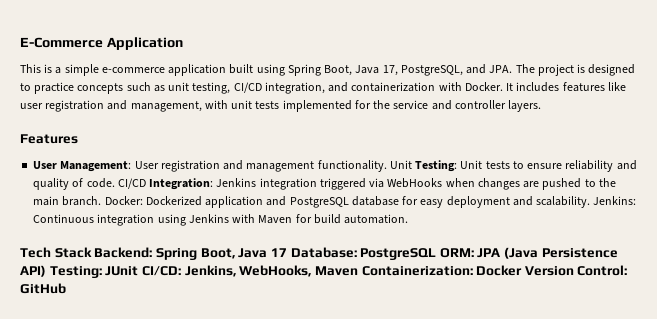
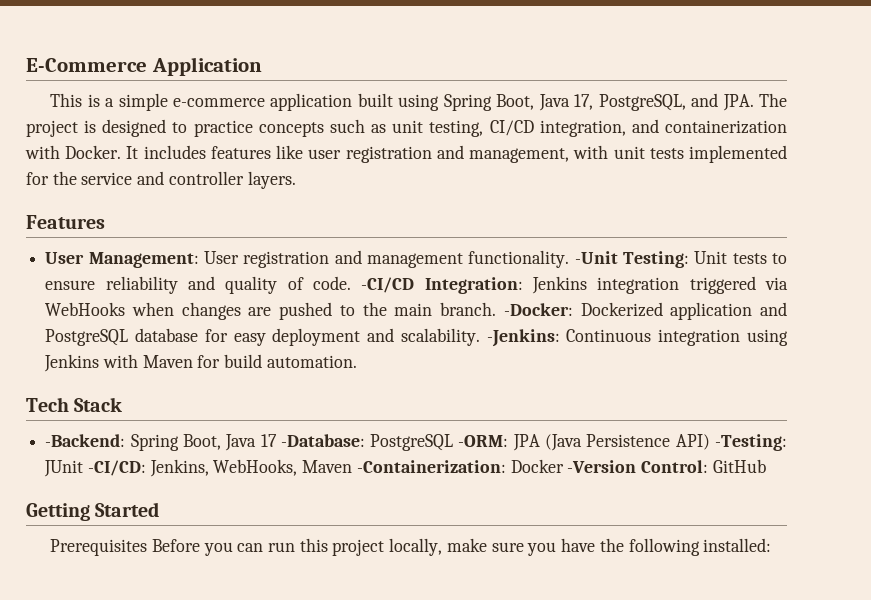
- Unit Testing: Unit tests to ensure reliability and quality of code.
+ -Unit Testing: Unit tests to ensure reliability and quality of code.
- CI/CD Integration: Jenkins integration triggered via WebHooks when changes are pushed to the main branch.
+ -CI/CD Integration: Jenkins integration triggered via WebHooks when changes are pushed to the main branch.
- Docker: Dockerized application and PostgreSQL database for easy deployment and scalability.
+ -Docker: Dockerized application and PostgreSQL database for easy deployment and scalability.
- Jenkins: Continuous integration using Jenkins with Maven for build automation.
+ -Jenkins: Continuous integration using Jenkins with Maven for build automation.
- Tech Stack Backend: Spring Boot, Java 17 Database: PostgreSQL ORM: JPA (Java Persistence API) Testing: JUnit CI/CD: Jenkins, WebHooks, Maven Containerization: Docker Version Control: GitHub
+ Tech Stack
+ -Backend: Spring Boot, Java 17 -Database: PostgreSQL -ORM: JPA (Java Persistence API) -Testing: JUnit -CI/CD: Jenkins, WebHooks, Maven -Containerization: Docker -Version Control: GitHub
+ Getting Started
+ Prerequisites Before you can run this project locally, make sure you have the following installed:

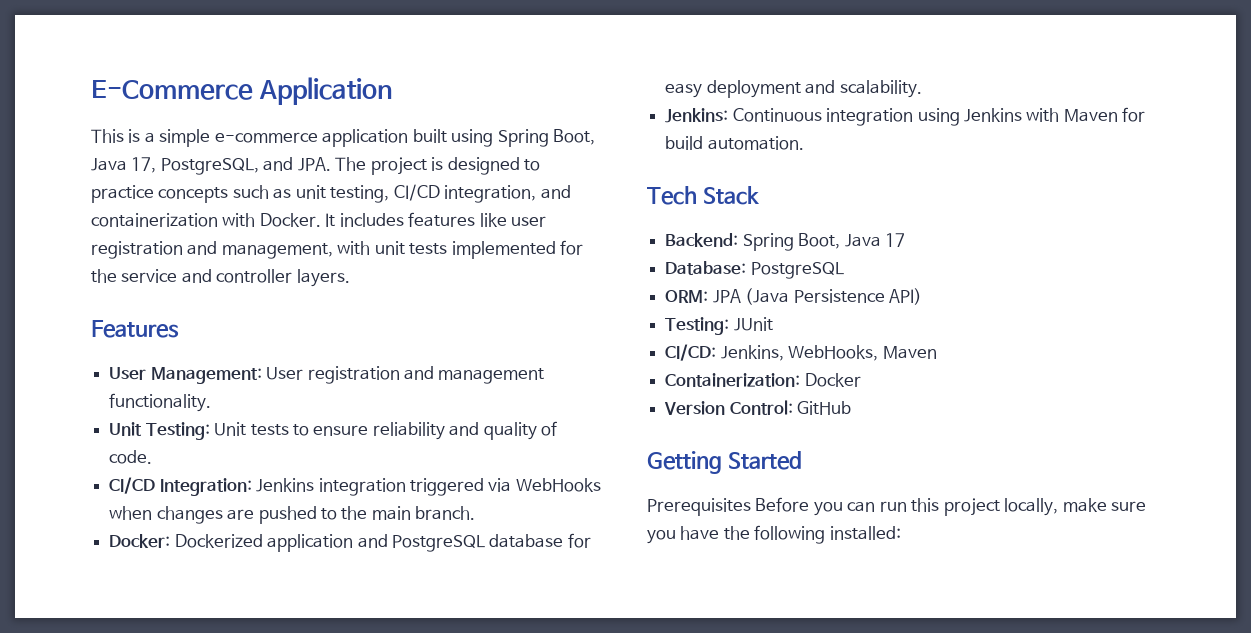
- User Management: User registration and management functionality. -Unit Testing: Unit tests to ensure reliability and quality of code. -CI/CD Integration: Jenkins integration triggered via WebHooks when changes are pushed to the main branch. -Docker: Dockerized application and PostgreSQL database for easy deployment and scalability. -Jenkins: Continuous integration using Jenkins with Maven for build automation.
+ User Management: User registration and management functionality.
+ Unit Testing: Unit tests to ensure reliability and quality of code.
+ CI/CD Integration: Jenkins integration triggered via WebHooks when changes are pushed to the main branch.
+ Docker: Dockerized application and PostgreSQL database for easy deployment and scalability.
+ Jenkins: Continuous integration using Jenkins with Maven for build automation.
- -Backend: Spring Boot, Java 17 -Database: PostgreSQL -ORM: JPA (Java Persistence API) -Testing: JUnit -CI/CD: Jenkins, WebHooks, Maven -Containerization: Docker -Version Control: GitHub
+ Backend: Spring Boot, Java 17
+ Database: PostgreSQL
+ ORM: JPA (Java Persistence API)
+ Testing: JUnit
+ CI/CD: Jenkins, WebHooks, Maven
+ Containerization: Docker
+ Version Control: GitHub

